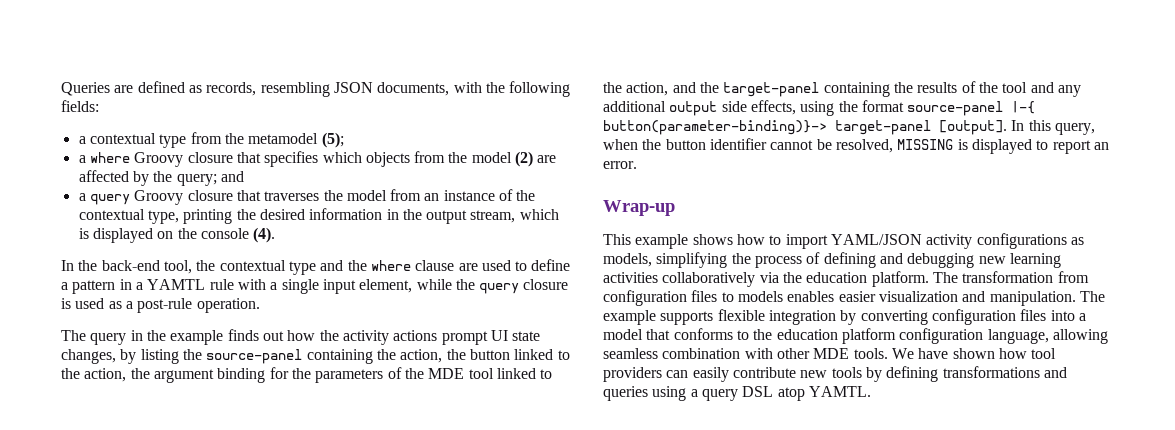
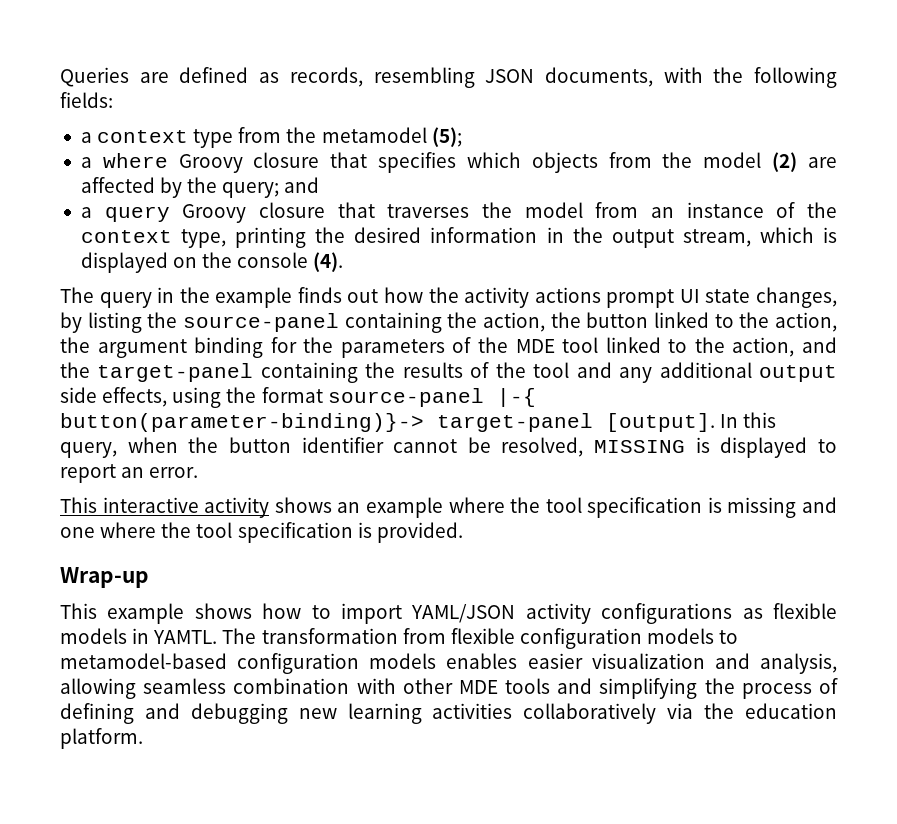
- a contextual type from the metamodel (5);
+ a context type from the metamodel (5);
- a query Groovy closure that traverses the model from an instance of the contextual type, printing the desired information in the output stream, which is displayed on the console (4).
+ a query Groovy closure that traverses the model from an instance of the context type, printing the desired information in the output stream, which is displayed on the console (4).
- In the back-end tool, the contextual type and the where clause are used to define a pattern in a YAMTL rule with a single input element, while the query closure is used as a post-rule operation.
+ This interactive activity shows an example where the tool specification is missing and one where the tool specification is provided.
- This example shows how to import YAML/JSON activity configurations as models, simplifying the process of defining and debugging new learning activities collaboratively via the education platform. The transformation from configuration files to models enables easier visualization and manipulation. The example supports flexible integration by converting configuration files into a model that conforms to the education platform configuration language, allowing seamless combination with other MDE tools. We have shown how tool providers can easily contribute new tools by defining transformations and queries using a query DSL atop YAMTL.
+ This example shows how to import YAML/JSON activity configurations as flexible models in YAMTL. The transformation from flexible configuration models to metamodel-based configuration models enables easier visualization and analysis, allowing seamless combination with other MDE tools and simplifying the process of defining and debugging new learning activities collaboratively via the education platform.

